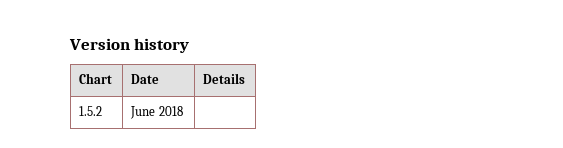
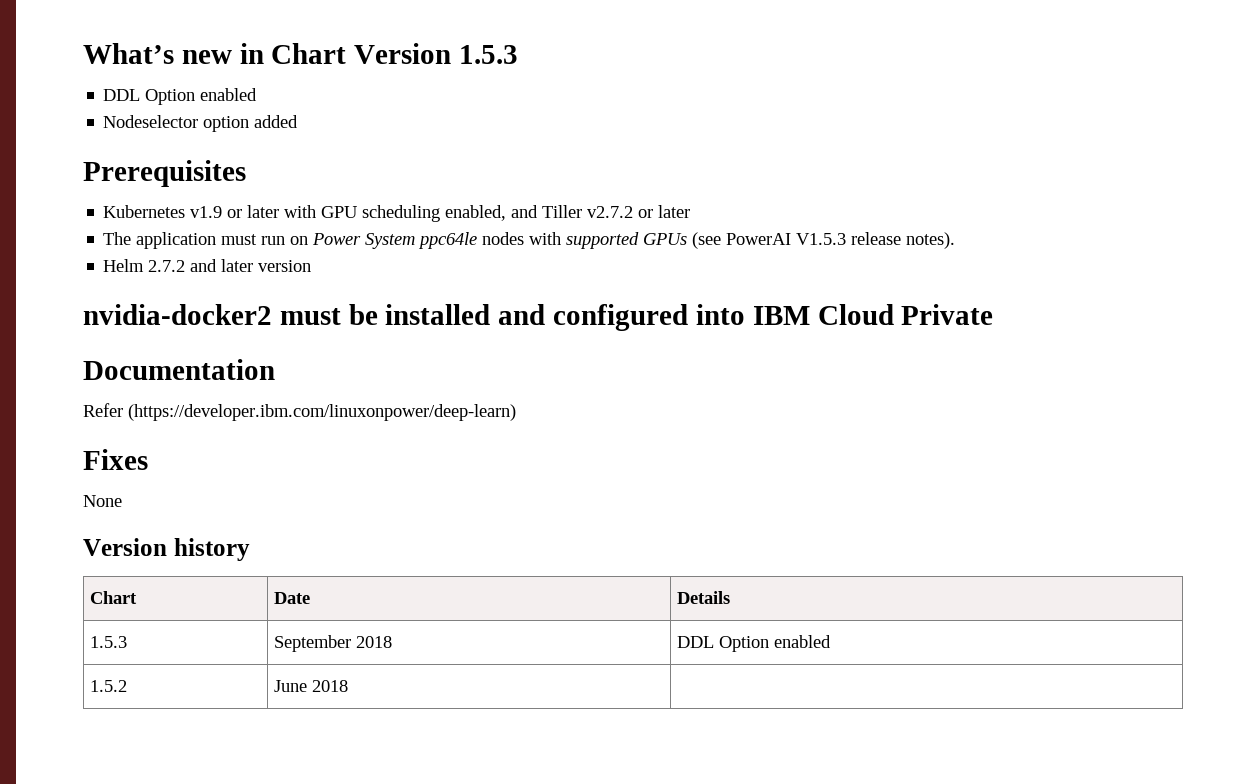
+ What’s new in Chart Version 1.5.3
+ DDL Option enabled
+ Nodeselector option added
+ Prerequisites
+ Kubernetes v1.9 or later with GPU scheduling enabled, and Tiller v2.7.2 or later
+ The application must run on Power System ppc64le nodes with supported GPUs (see PowerAI V1.5.3 release notes).
+ Helm 2.7.2 and later version
+ nvidia-docker2 must be installed and configured into IBM Cloud Private
+ Documentation
+ Refer (https://developer.ibm.com/linuxonpower/deep-learn)
+ Fixes
+ None
+ 1.5.3 | September 2018 | DDL Option enabled

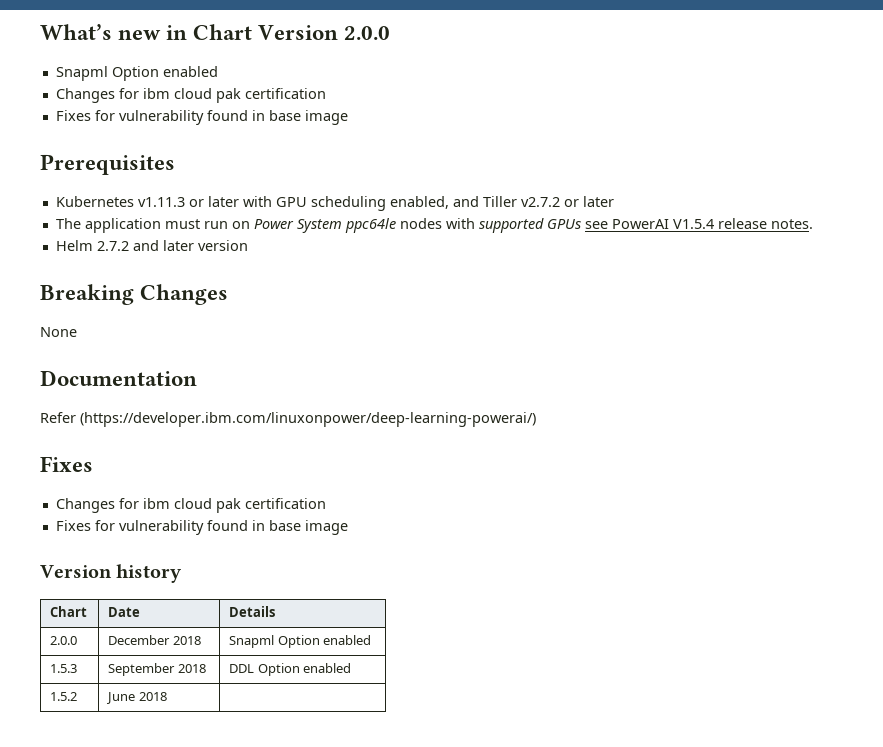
- What’s new in Chart Version 1.5.3
- DDL Option enabled
- Nodeselector option added
+ What’s new in Chart Version 2.0.0
+ Snapml Option enabled
+ Changes for ibm cloud pak certification
+ Fixes for vulnerability found in base image
- Kubernetes v1.9 or later with GPU scheduling enabled, and Tiller v2.7.2 or later
+ Kubernetes v1.11.3 or later with GPU scheduling enabled, and Tiller v2.7.2 or later
- The application must run on Power System ppc64le nodes with supported GPUs (see PowerAI V1.5.3 release notes).
+ The application must run on Power System ppc64le nodes with supported GPUs see PowerAI V1.5.4 release notes.
- nvidia-docker2 must be installed and configured into IBM Cloud Private
+ Breaking Changes
+ None
- Refer (https://developer.ibm.com/linuxonpower/deep-learn)
+ Refer (https://developer.ibm.com/linuxonpower/deep-learning-powerai/)
  Fixes
- None
+ Changes for ibm cloud pak certification
+ Fixes for vulnerability found in base image
+ 2.0.0 | December 2018 | Snapml Option enabled

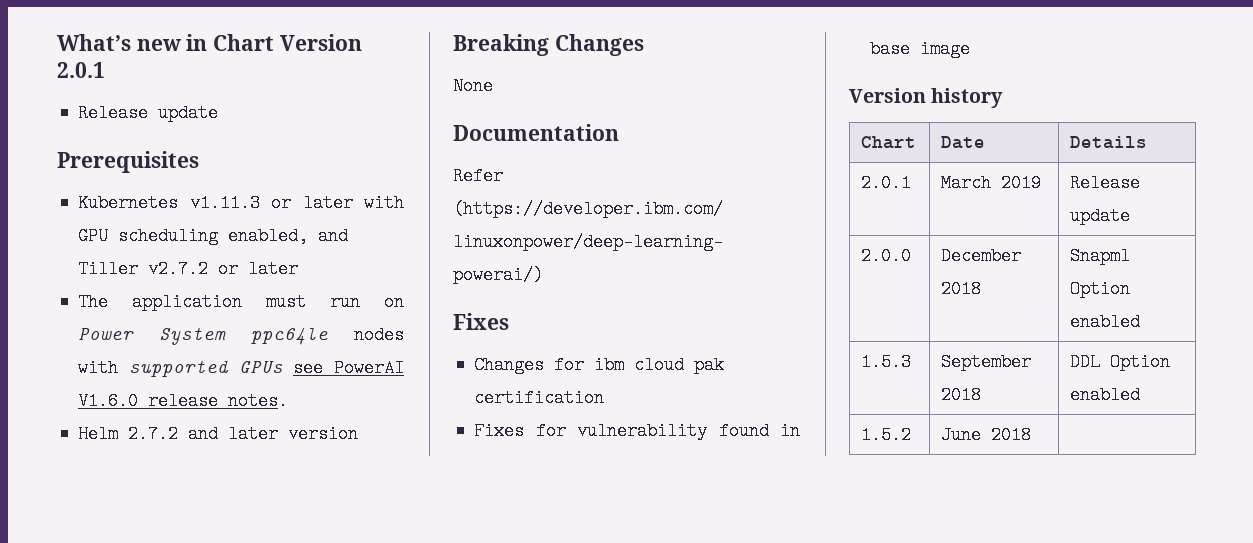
- What’s new in Chart Version 2.0.0
- Snapml Option enabled
- Changes for ibm cloud pak certification
- Fixes for vulnerability found in base image
+ What’s new in Chart Version 2.0.1
+ Release update
- The application must run on Power System ppc64le nodes with supported GPUs see PowerAI V1.5.4 release notes.
+ The application must run on Power System ppc64le nodes with supported GPUs see PowerAI V1.6.0 release notes.
+ 2.0.1 | March 2019 | Release update

